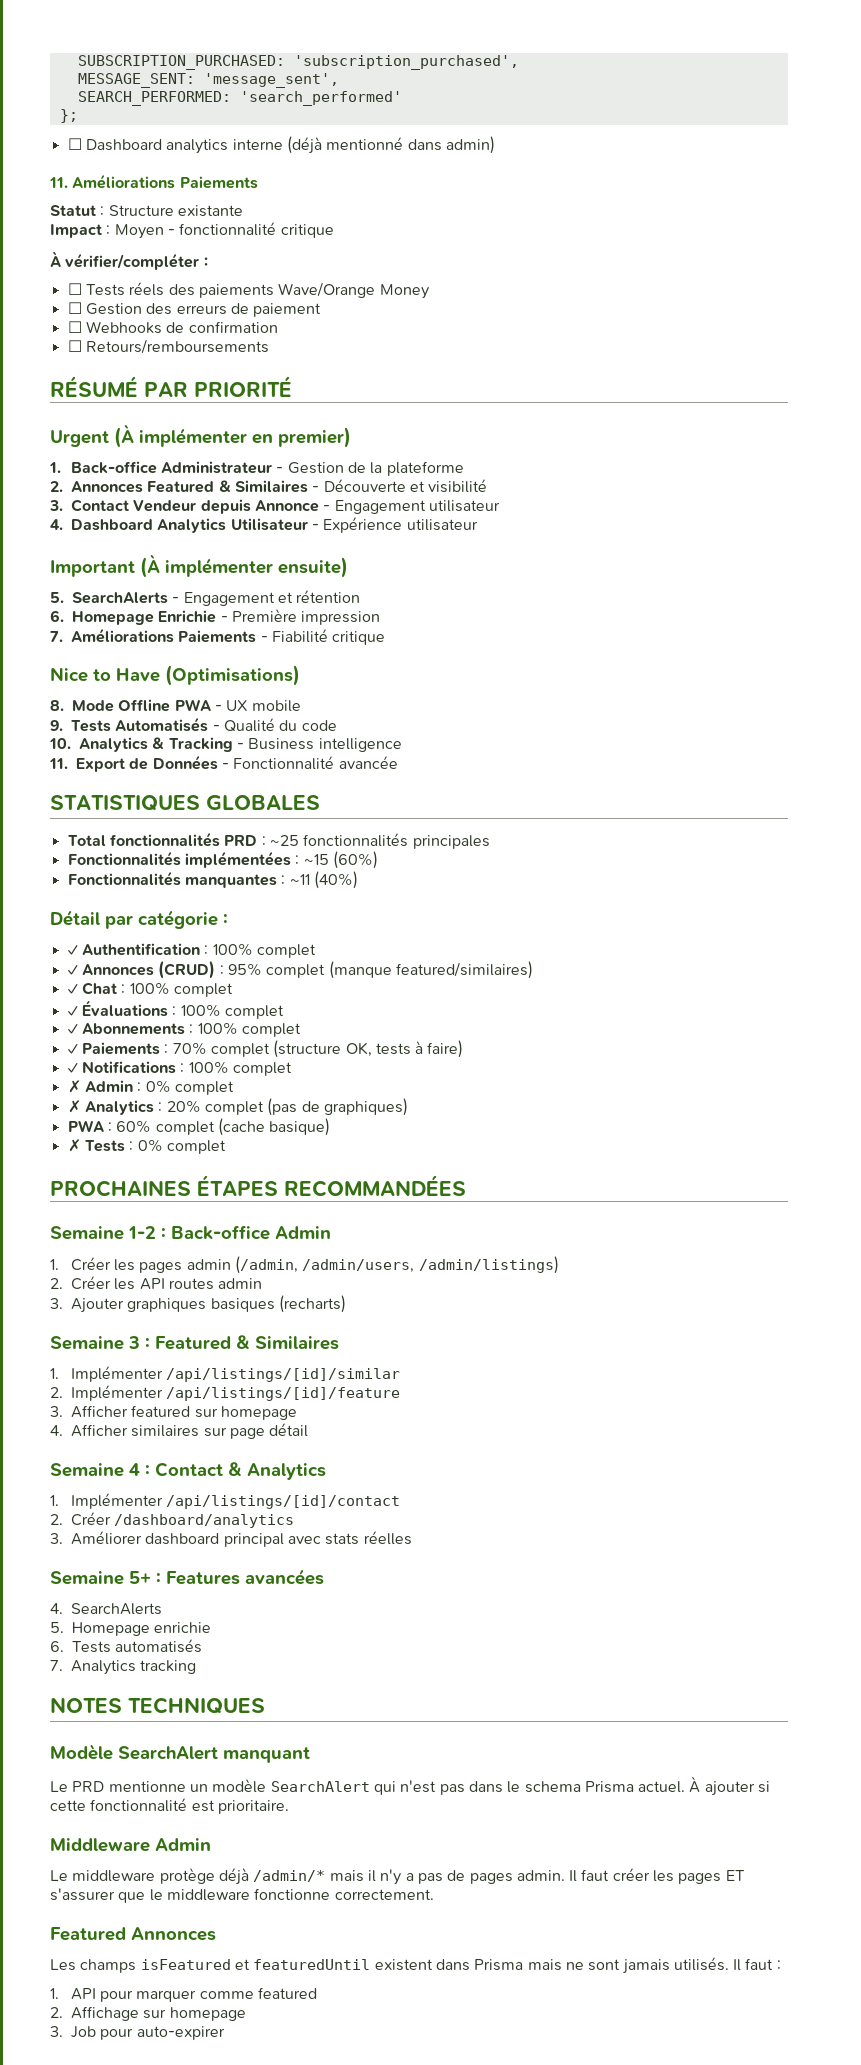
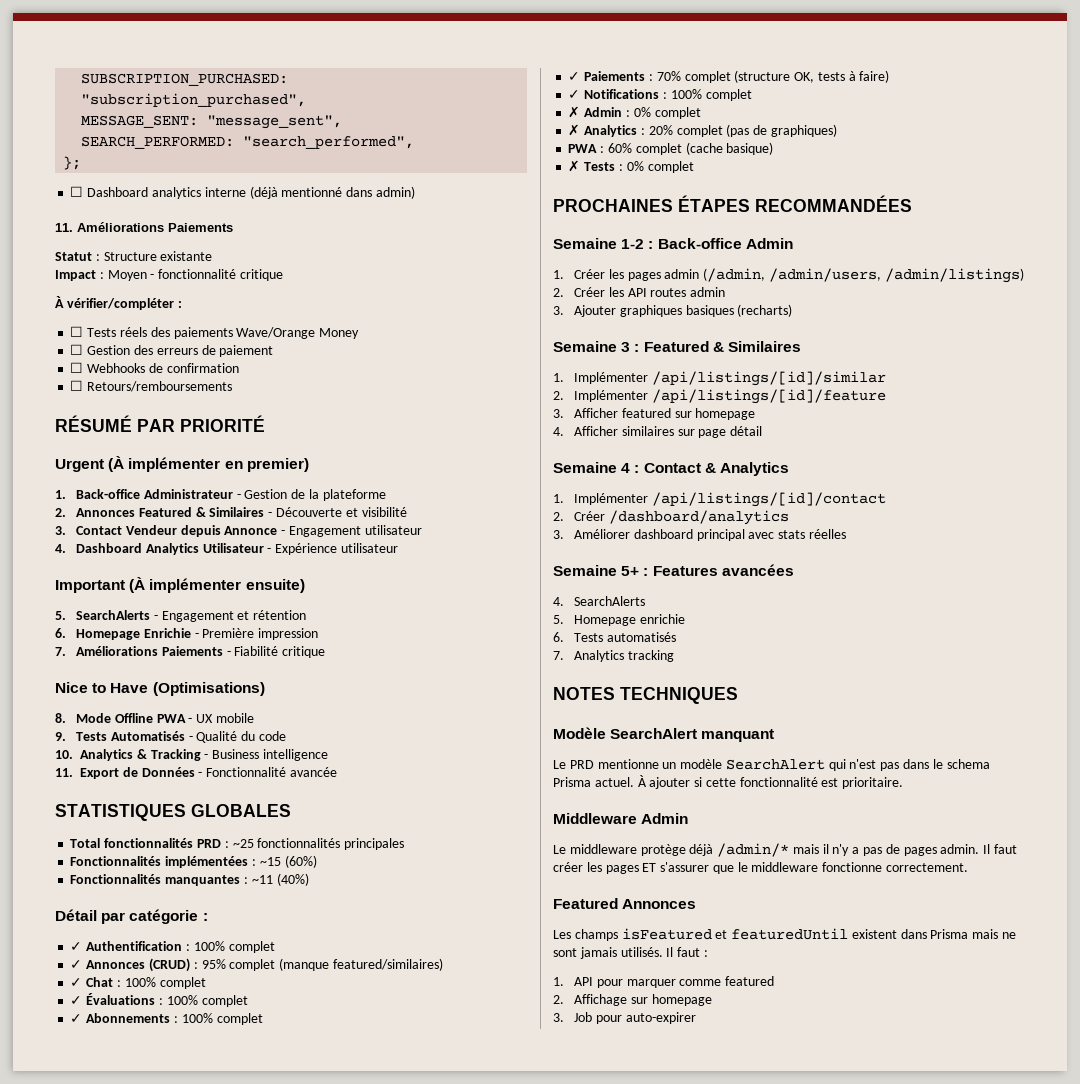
- SUBSCRIPTION_PURCHASED: 'subscription_purchased',
+ SUBSCRIPTION_PURCHASED: "subscription_purchased",
- MESSAGE_SENT: 'message_sent',
+ MESSAGE_SENT: "message_sent",
- SEARCH_PERFORMED: 'search_performed'
+ SEARCH_PERFORMED: "search_performed",

